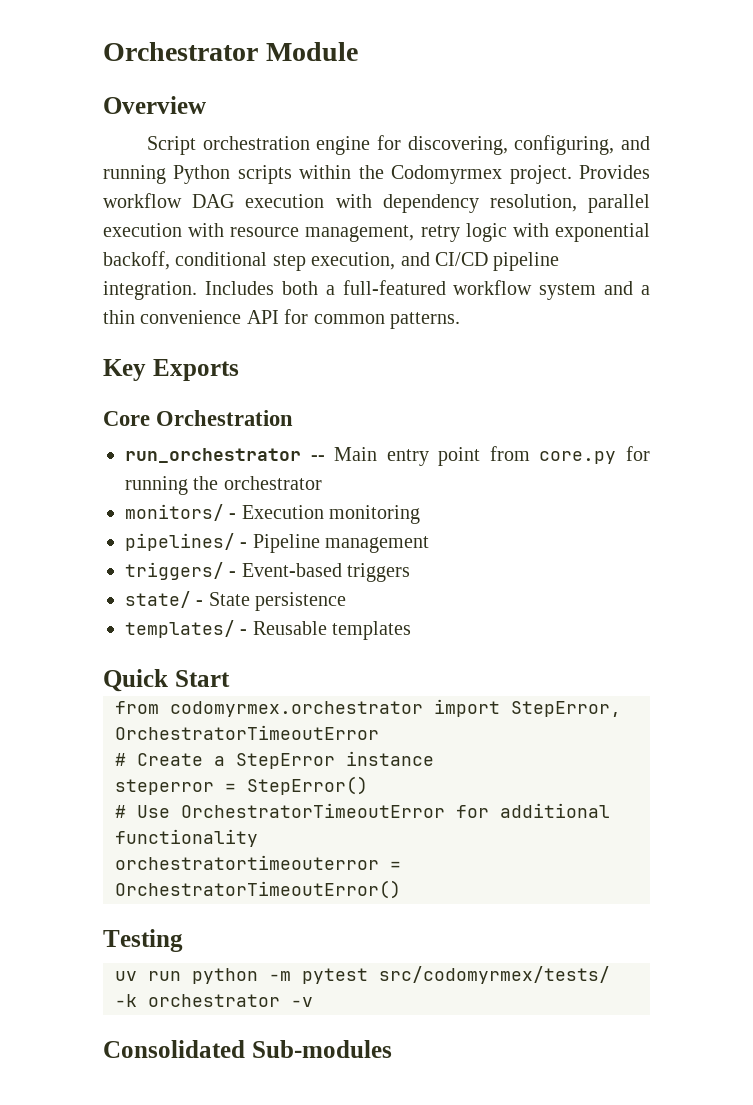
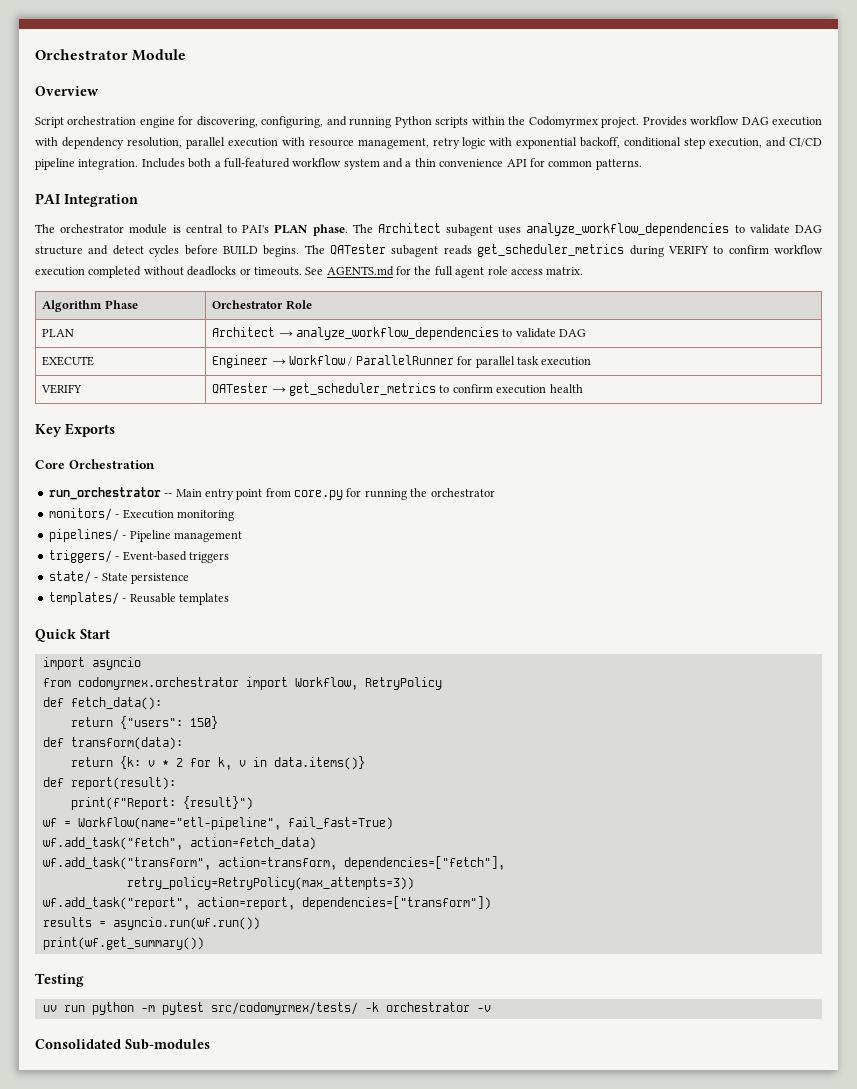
+ PAI Integration
+ The orchestrator module is central to PAI's PLAN phase. The Architect subagent uses analyze_workflow_dependencies to validate DAG structure and detect cycles before BUILD begins. The QATester subagent reads get_scheduler_metrics during VERIFY to confirm workflow execution completed without deadlocks or timeouts. See AGENTS.md for the full agent role access matrix.
+ Algorithm Phase | Orchestrator Role
+ PLAN | Architect → analyze_workflow_dependencies to validate DAG
+ EXECUTE | Engineer → Workflow / ParallelRunner for parallel task execution
+ VERIFY | QATester → get_scheduler_metrics to confirm execution health
+ import asyncio
- from codomyrmex.orchestrator import StepError, OrchestratorTimeoutError
- # Create a StepError instance
- steperror = StepError()
- # Use OrchestratorTimeoutError for additional functionality
- orchestratortimeouterror = OrchestratorTimeoutError()
+ from codomyrmex.orchestrator import Workflow, RetryPolicy
+ def fetch_data():
+ return {"users": 150}
+ def transform(data):
+ return {k: v * 2 for k, v in data.items()}
+ def report(result):
+ print(f"Report: {result}")
+ wf = Workflow(name="etl-pipeline", fail_fast=True)
+ wf.add_task("fetch", action=fetch_data)
+ wf.add_task("transform", action=transform, dependencies=["fetch"],
+ retry_policy=RetryPolicy(max_attempts=3))
+ wf.add_task("report", action=report, dependencies=["transform"])
+ results = asyncio.run(wf.run())
+ print(wf.get_summary())

